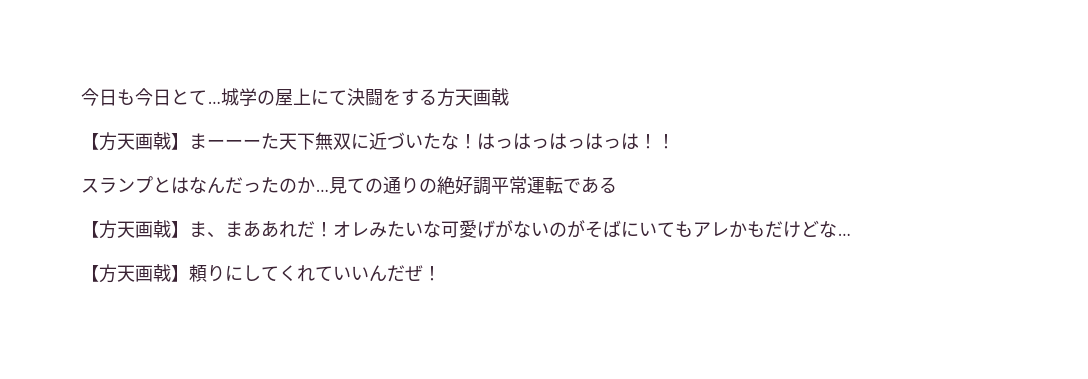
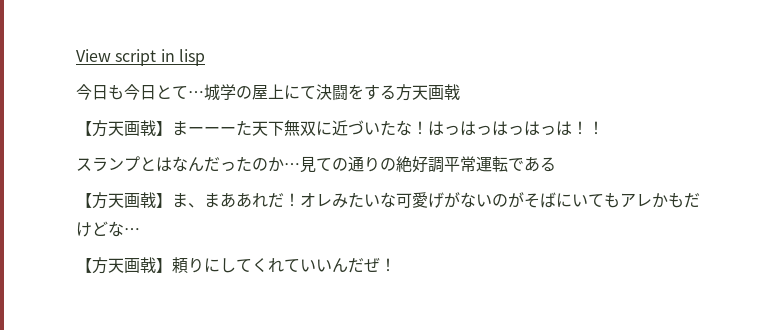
+ View script in lisp

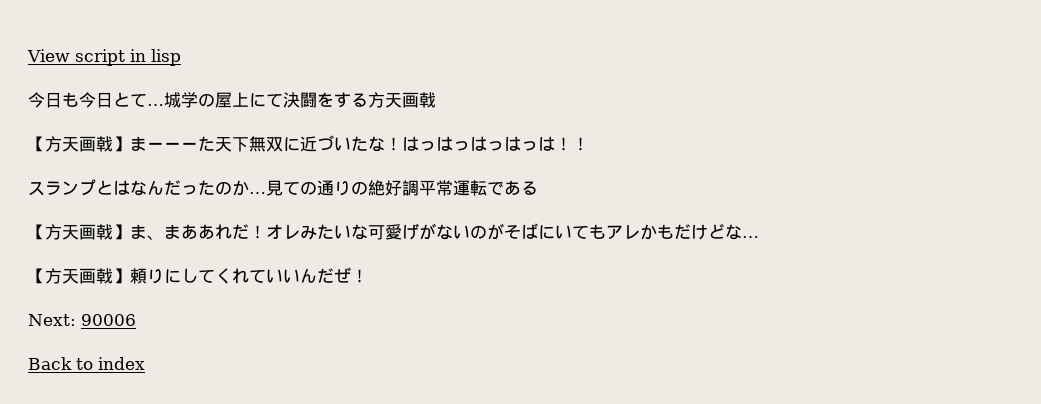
+ Next: 90006
+ Back to index

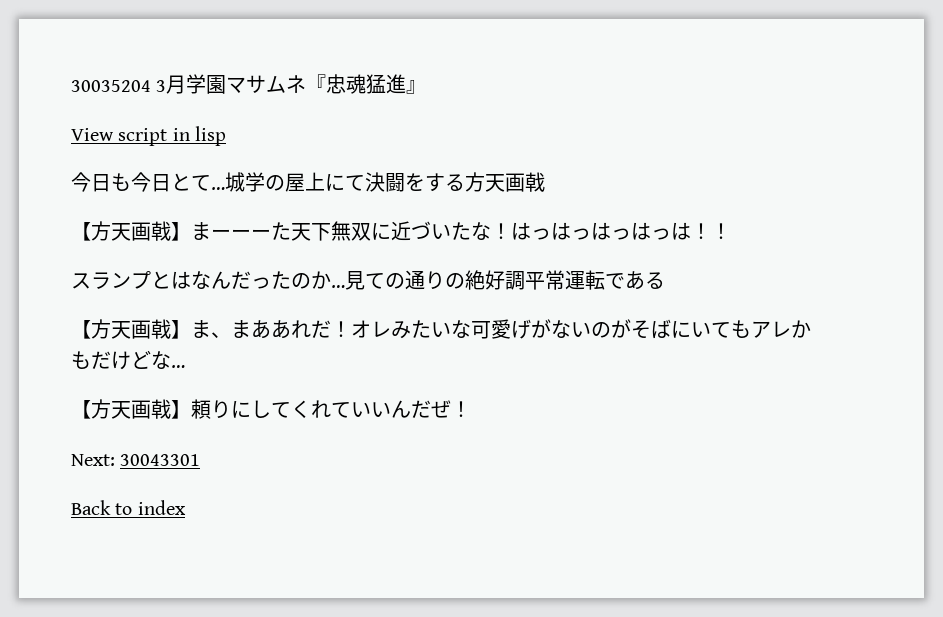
+ 30035204 3月学園マサムネ『忠魂猛進』
- Next: 90006
+ Next: 30043301

